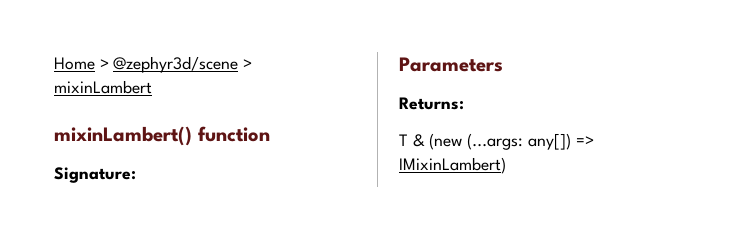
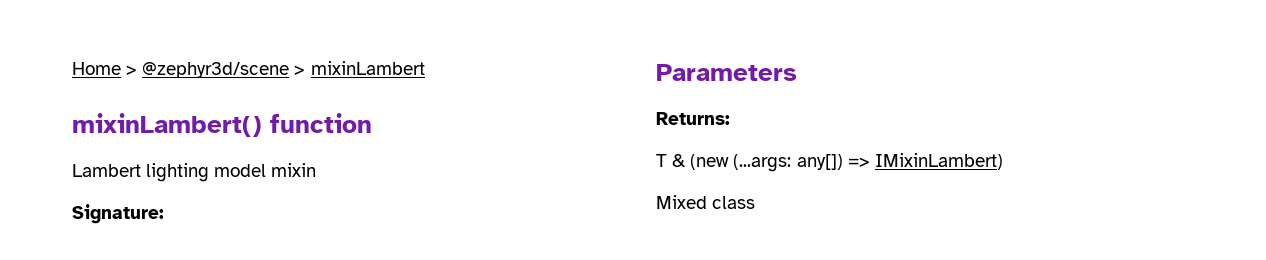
+ Lambert lighting model mixin
+ Mixed class

